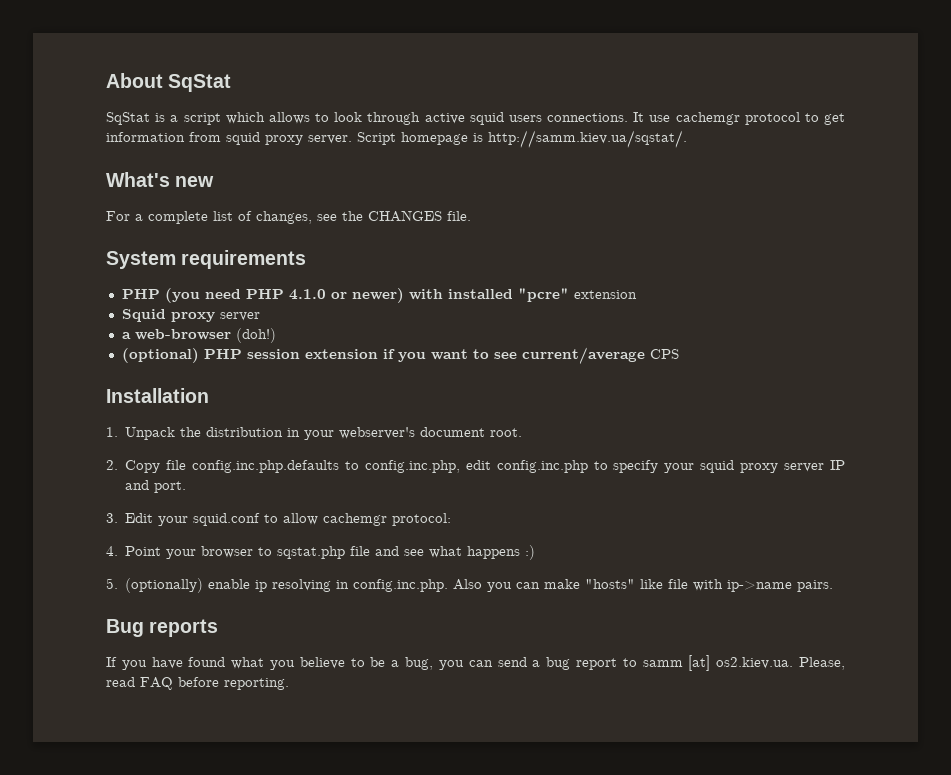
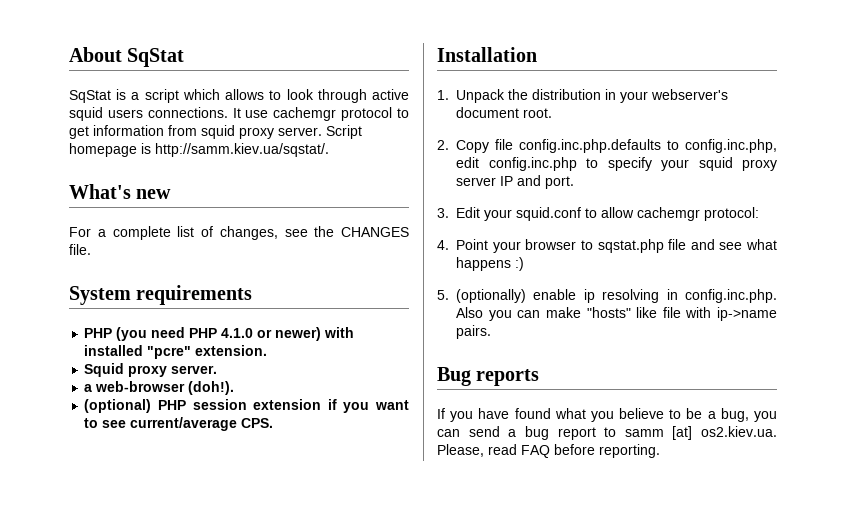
- PHP (you need PHP 4.1.0 or newer) with installed "pcre" extension
+ PHP (you need PHP 4.1.0 or newer) with installed "pcre" extension.
- Squid proxy server
+ Squid proxy server.
- a web-browser (doh!)
+ a web-browser (doh!).
- (optional) PHP session extension if you want to see current/average CPS
+ (optional) PHP session extension if you want to see current/average CPS.

